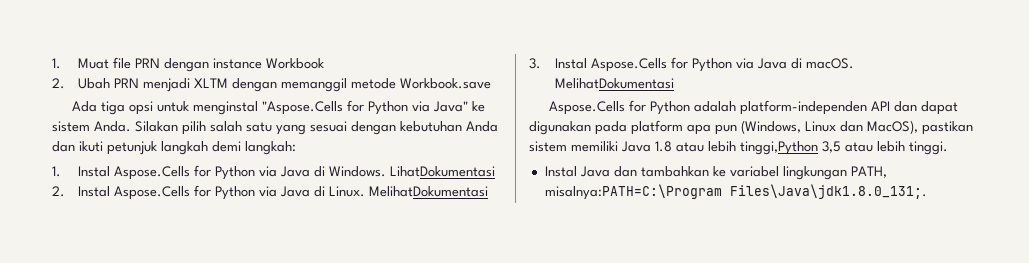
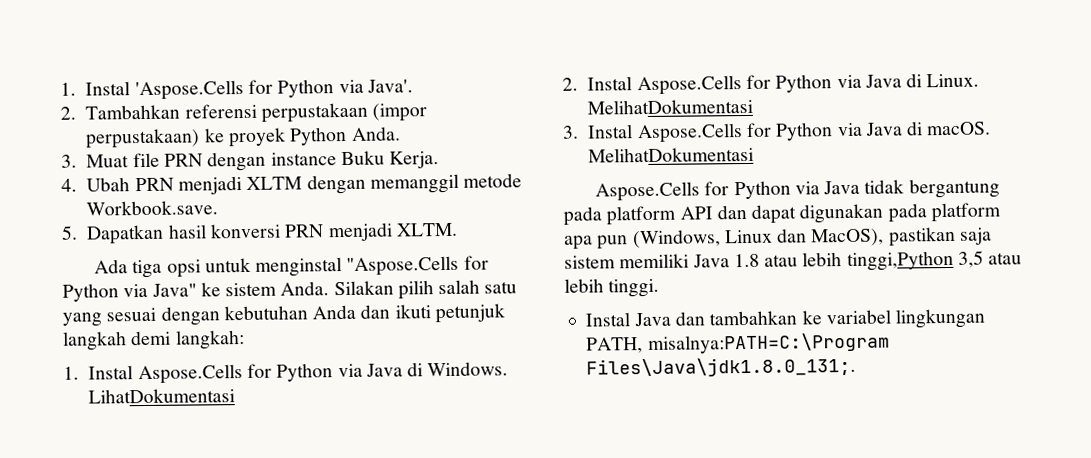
- 1. Muat file PRN dengan instance Workbook
- 2. Ubah PRN menjadi XLTM dengan memanggil metode Workbook.save
+ 1. Instal 'Aspose.Cells for Python via Java'.
+ 2. Tambahkan referensi perpustakaan (impor perpustakaan) ke proyek Python Anda.
+ 3. Muat file PRN dengan instance Buku Kerja.
+ 4. Ubah PRN menjadi XLTM dengan memanggil metode Workbook.save.
+ 5. Dapatkan hasil konversi PRN menjadi XLTM.
- Aspose.Cells for Python adalah platform-independen API dan dapat digunakan pada platform apa pun (Windows, Linux dan MacOS), pastikan sistem memiliki Java 1.8 atau lebih tinggi,Python 3,5 atau lebih tinggi.
+ Aspose.Cells for Python via Java tidak bergantung pada platform API dan dapat digunakan pada platform apa pun (Windows, Linux dan MacOS), pastikan saja sistem memiliki Java 1.8 atau lebih tinggi,Python 3,5 atau lebih tinggi.

